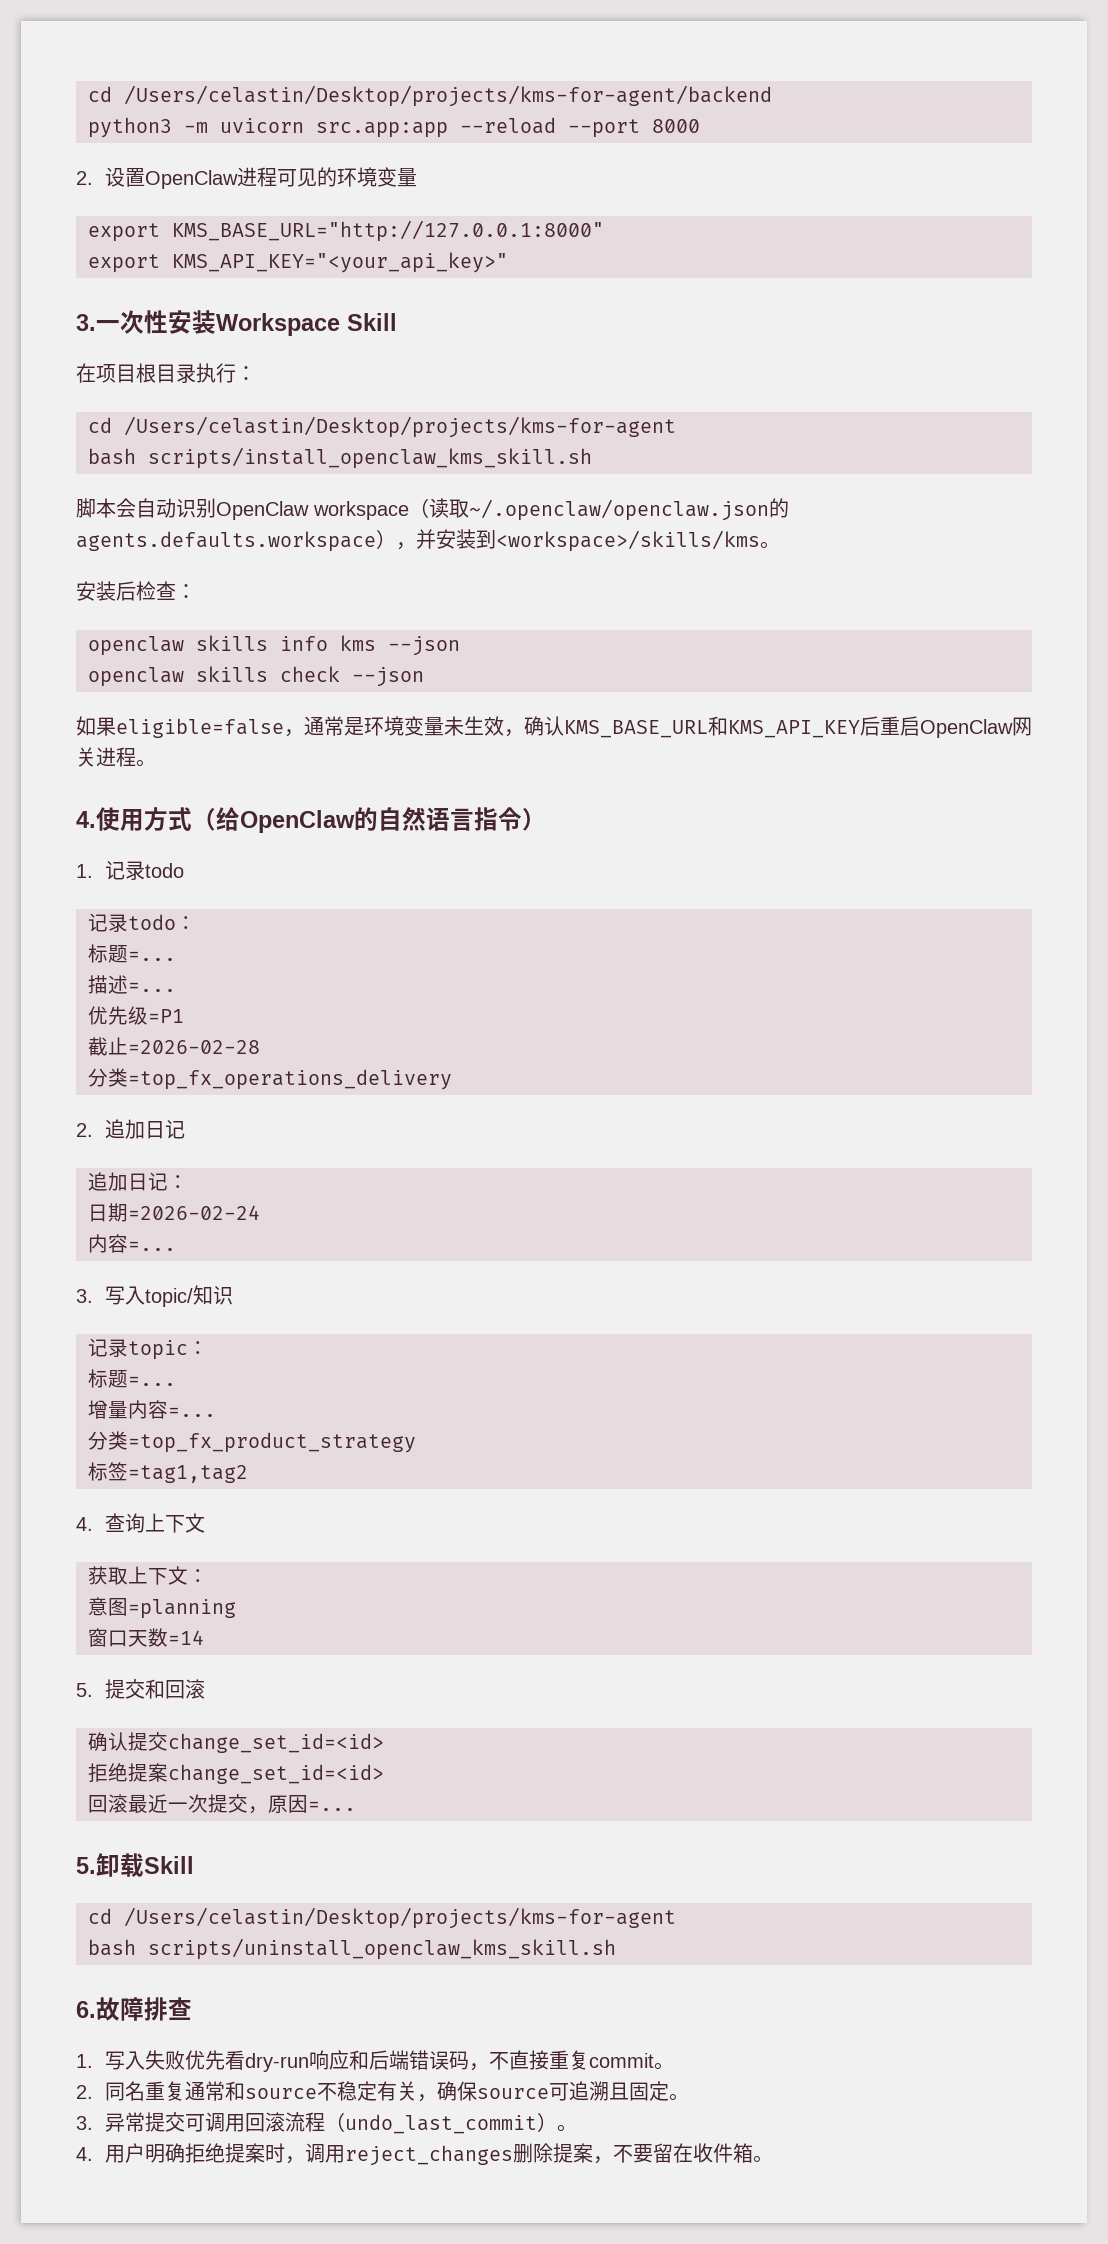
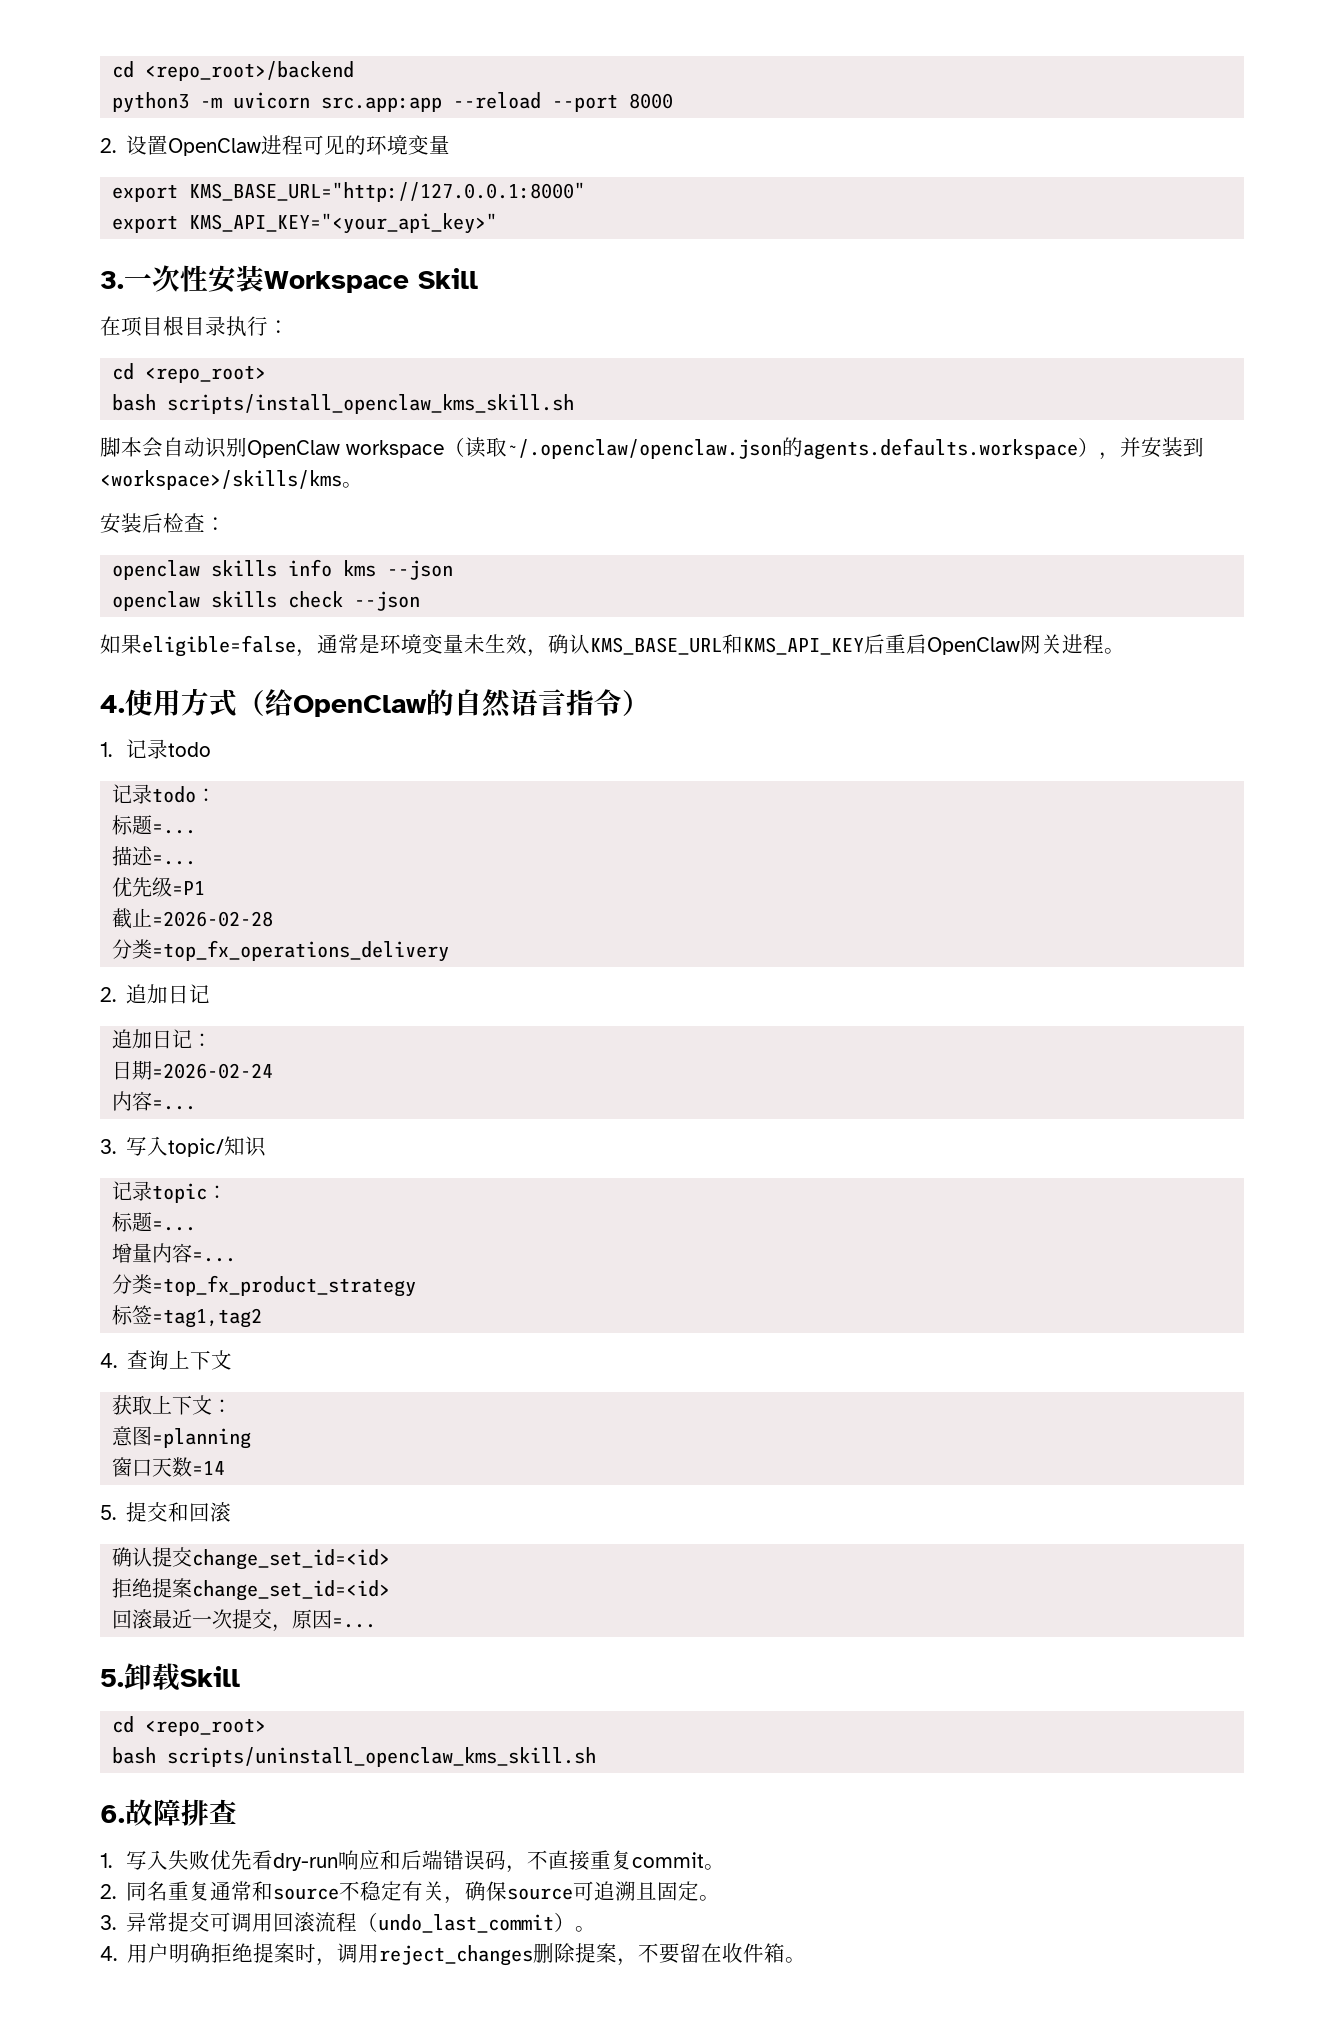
- cd /Users/celastin/Desktop/projects/kms-for-agent/backend
+ cd <repo_root>/backend
  在项目根目录执行：
- cd /Users/celastin/Desktop/projects/kms-for-agent
+ cd <repo_root>
  5.卸载Skill
- cd /Users/celastin/Desktop/projects/kms-for-agent
+ cd <repo_root>

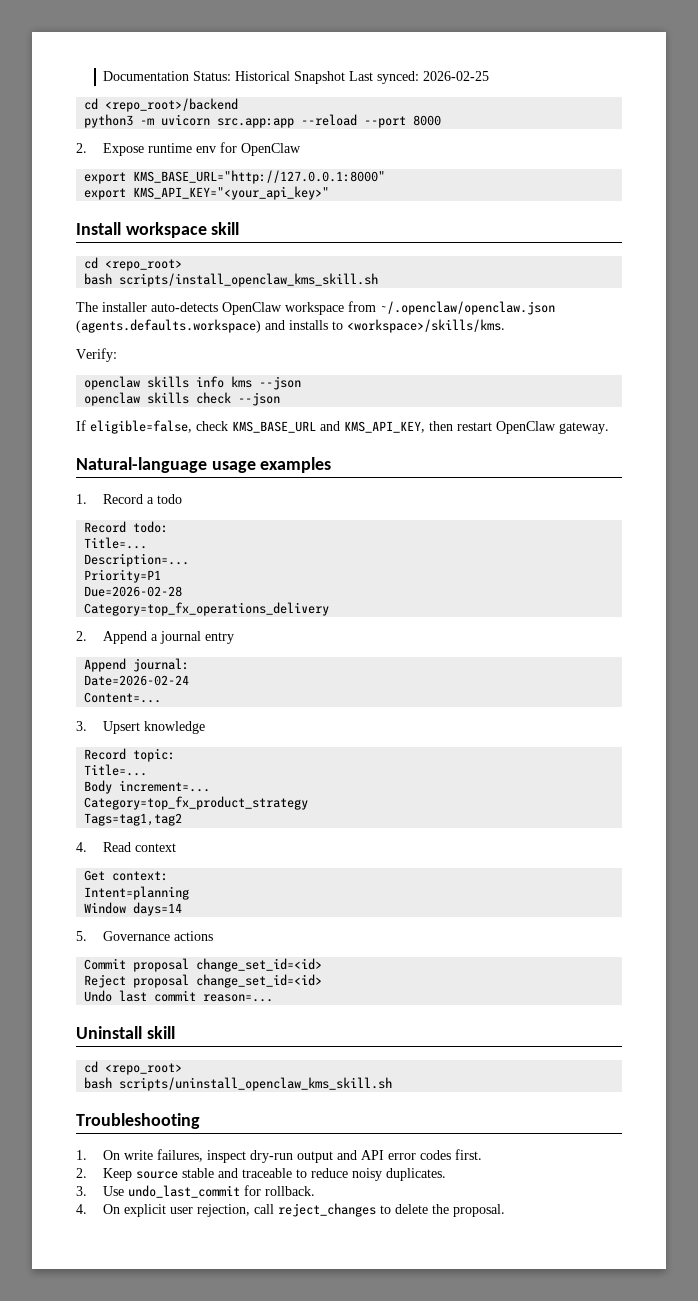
+ Documentation Status: Historical Snapshot Last synced: 2026-02-25
- 2.设置OpenClaw进程可见的环境变量
+ 2. Expose runtime env for OpenClaw
  export KMS_BASE_URL="http://127.0.0.1:8000"
  export KMS_API_KEY="<your_api_key>"
- 3.一次性安装Workspace Skill
- 在项目根目录执行：
+ Install workspace skill
  cd <repo_root>
  bash scripts/install_openclaw_kms_skill.sh
- 脚本会自动识别OpenClaw workspace（读取~/.openclaw/openclaw.json的agents.defaults.workspace），并安装到<workspace>/skills/kms。
- 安装后检查：
+ The installer auto-detects OpenClaw workspace from ~/.openclaw/openclaw.json (agents.defaults.workspace) and installs to <workspace>/skills/kms.
+ Verify:
- 如果eligible=false，通常是环境变量未生效，确认KMS_BASE_URL和KMS_API_KEY后重启OpenClaw网关进程。
- 4.使用方式（给OpenClaw的自然语言指令）
- 1.记录todo
+ If eligible=false, check KMS_BASE_URL and KMS_API_KEY, then restart OpenClaw gateway.
+ Natural-language usage examples
+ 1. Record a todo
- 记录todo：
- 标题=...
- 描述=...
- 优先级=P1
- 截止=2026-02-28
- 分类=top_fx_operations_delivery
- 2.追加日记
- 追加日记：
- 日期=2026-02-24
- 内容=...
- 3.写入topic/知识
- 记录topic：
- 标题=...
- 增量内容=...
- 分类=top_fx_product_strategy
- 标签=tag1,tag2
- 4.查询上下文
- 获取上下文：
- 意图=planning
- 窗口天数=14
- 5.提交和回滚
- 确认提交change_set_id=<id>
- 拒绝提案change_set_id=<id>
- 回滚最近一次提交，原因=...
- 5.卸载Skill
+ Record todo:
+ Title=...
+ Description=...
+ Priority=P1
+ Due=2026-02-28
+ Category=top_fx_operations_delivery
+ 2. Append a journal entry
+ Append journal:
+ Date=2026-02-24
+ Content=...
+ 3. Upsert knowledge
+ Record topic:
+ Title=...
+ Body increment=...
+ Category=top_fx_product_strategy
+ Tags=tag1,tag2
+ 4. Read context
+ Get context:
+ Intent=planning
+ Window days=14
+ 5. Governance actions
+ Commit proposal change_set_id=<id>
+ Reject proposal change_set_id=<id>
+ Undo last commit reason=...
+ Uninstall skill
  cd <repo_root>
  bash scripts/uninstall_openclaw_kms_skill.sh
- 6.故障排查
- 1.写入失败优先看dry-run响应和后端错误码，不直接重复commit。
- 2.同名重复通常和source不稳定有关，确保source可追溯且固定。
- 3.异常提交可调用回滚流程（undo_last_commit）。
- 4.用户明确拒绝提案时，调用reject_changes删除提案，不要留在收件箱。
+ Troubleshooting
+ 1. On write failures, inspect dry-run output and API error codes first.
+ 2. Keep source stable and traceable to reduce noisy duplicates.
+ 3. Use undo_last_commit for rollback.
+ 4. On explicit user rejection, call reject_changes to delete the proposal.

